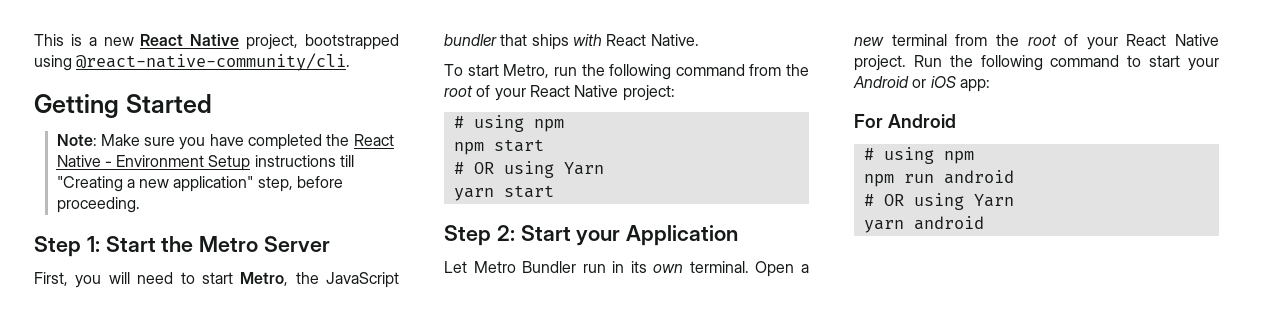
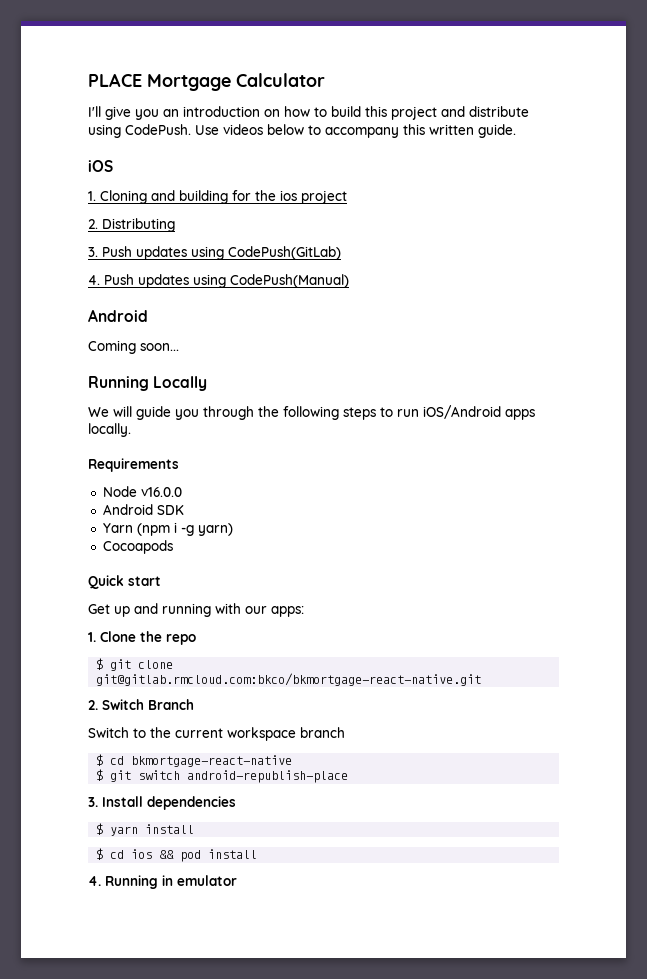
- This is a new React Native project, bootstrapped using @react-native-community/cli.
- Getting Started
- Note: Make sure you have completed the React Native - Environment Setup instructions till "Creating a new application" step, before proceeding.
- Step 1: Start the Metro Server
- First, you will need to start Metro, the JavaScript bundler that ships with React Native.
- To start Metro, run the following command from the root of your React Native project:
- # using npm
- npm start
- # OR using Yarn
- yarn start
- Step 2: Start your Application
- Let Metro Bundler run in its own terminal. Open a new terminal from the root of your React Native project. Run the following command to start your Android or iOS app:
- For Android
- # using npm
- npm run android
- # OR using Yarn
- yarn android
+ PLACE Mortgage Calculator
+ I'll give you an introduction on how to build this project and distribute using CodePush. Use videos below to accompany this written guide.
+ iOS
+ 1. Cloning and building for the ios project
+ 2. Distributing
+ 3. Push updates using CodePush(GitLab)
+ 4. Push updates using CodePush(Manual)
+ Android
+ Coming soon...
+ Running Locally
+ We will guide you through the following steps to run iOS/Android apps locally.
+ Requirements
+ Node v16.0.0
+ Android SDK
+ Yarn (npm i -g yarn)
+ Cocoapods
+ Quick start
+ Get up and running with our apps:
+ 1. Clone the repo
+ $ git clone git@gitlab.rmcloud.com:bkco/bkmortgage-react-native.git
+ 2. Switch Branch
+ Switch to the current workspace branch
+ $ cd bkmortgage-react-native
+ $ git switch android-republish-place
+ 3. Install dependencies
+ $ yarn install
+ $ cd ios && pod install
+ 4. Running in emulator

